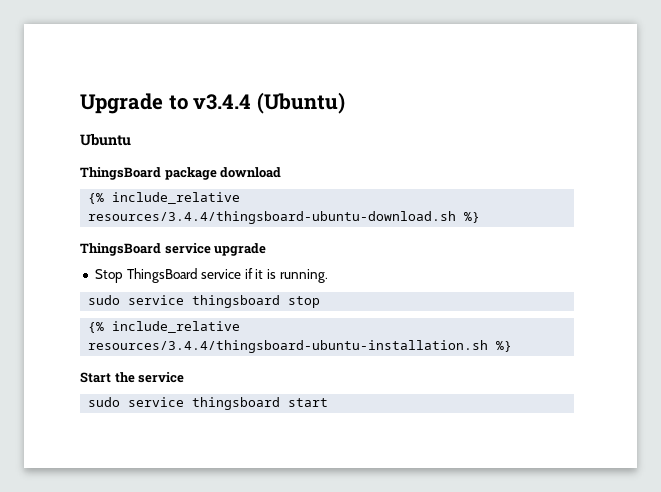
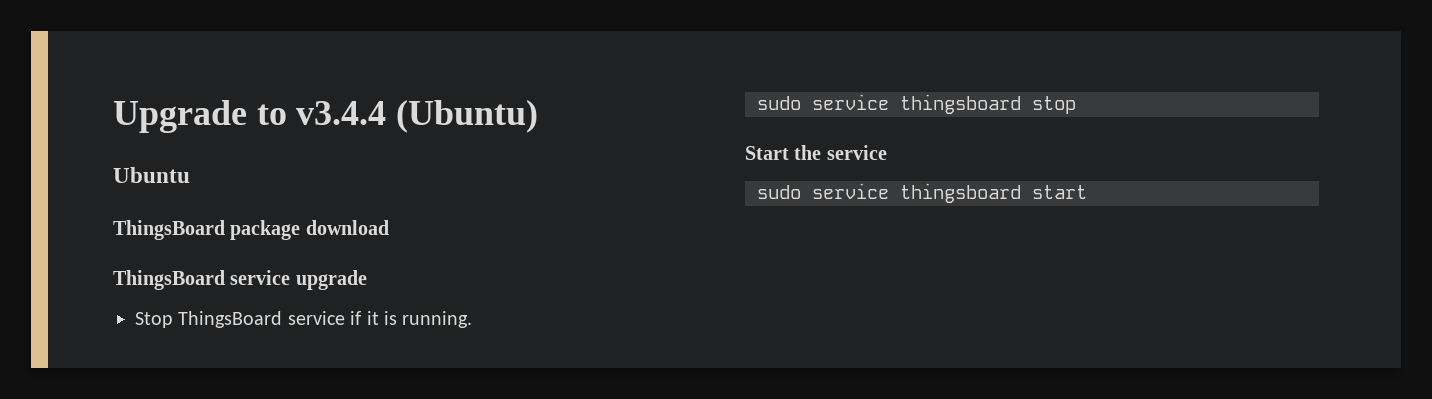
- {% include_relative resources/3.4.4/thingsboard-ubuntu-download.sh %}
- {% include_relative resources/3.4.4/thingsboard-ubuntu-installation.sh %}

